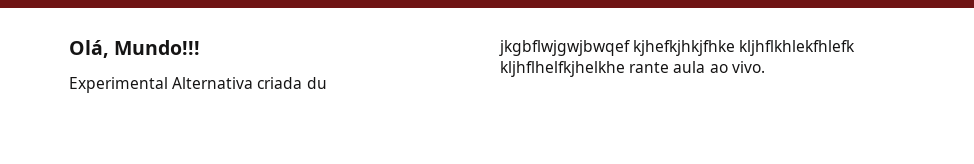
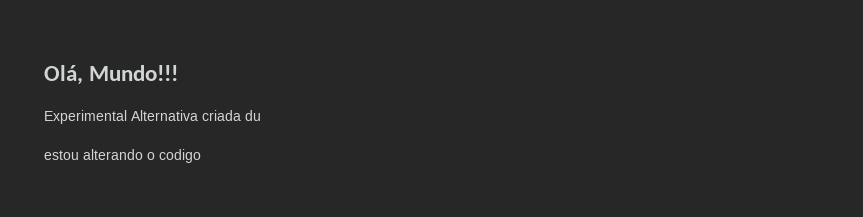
- jkgbflwjgwjbwqef kjhefkjhkjfhke kljhflkhlekfhlefk kljhflhelfkjhelkhe rante aula ao vivo.
+ estou alterando o codigo

